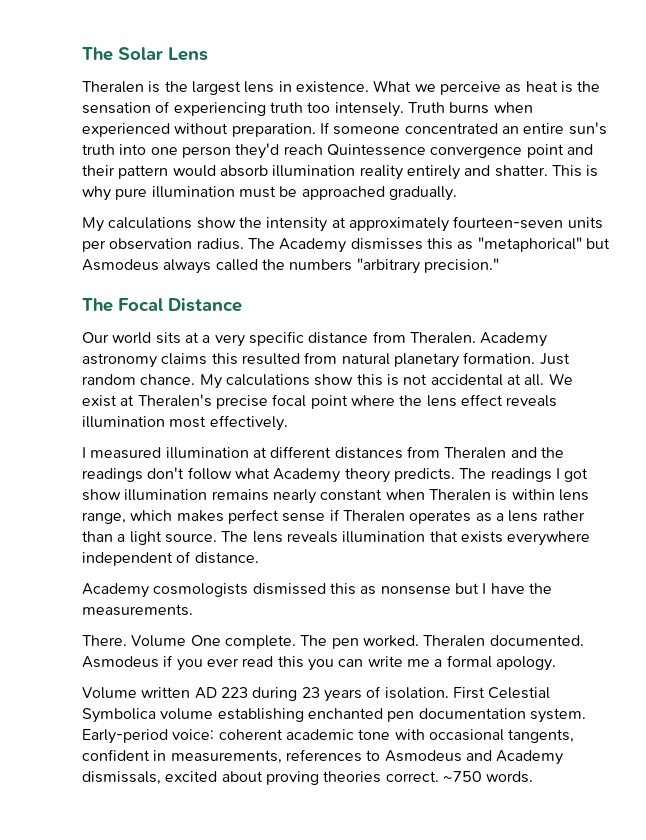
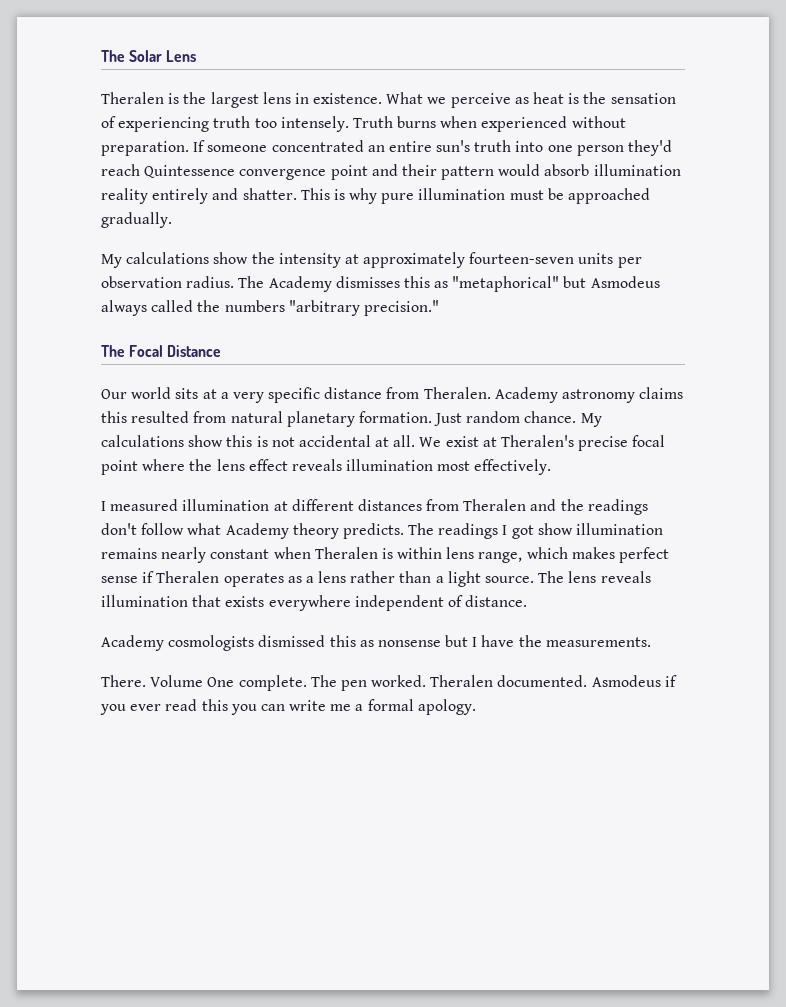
- Volume written AD 223 during 23 years of isolation. First Celestial Symbolica volume establishing enchanted pen documentation system. Early-period voice: coherent academic tone with occasional tangents, confident in measurements, references to Asmodeus and Academy dismissals, excited about proving theories correct. ~750 words.

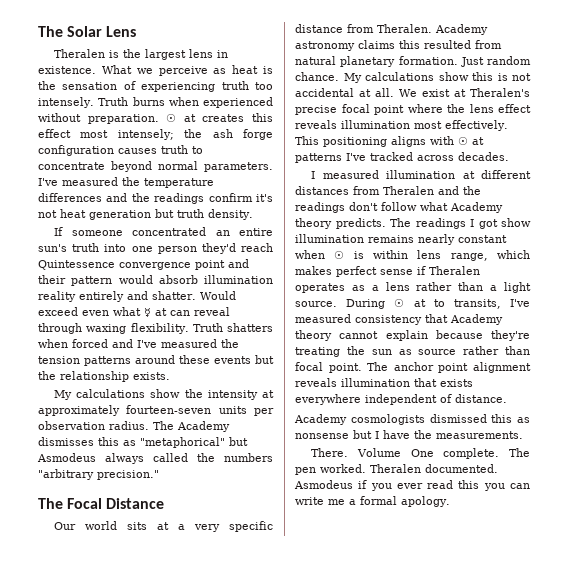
- Truth burns when experienced without preparation. If someone concentrated an entire sun's truth into one person they'd reach Quintessence convergence point and their pattern would absorb illumination reality entirely and shatter.
+ Truth burns when experienced without preparation. ☉ at creates this effect most intensely; the ash forge configuration causes truth to concentrate beyond normal parameters. I've measured the temperature differences and the readings confirm it's not heat generation but truth density.
+ If someone concentrated an entire sun's truth into one person they'd reach Quintessence convergence point and their pattern would absorb illumination reality entirely and shatter.
- This is why pure illumination must be approached gradually.
+ Would exceed even what ☿ at can reveal through waxing flexibility. Truth shatters when forced and I've measured the tension patterns around these events but the relationship exists.
+ This positioning aligns with ☉ at patterns I've tracked across decades.
- The readings I got show illumination remains nearly constant when Theralen is within lens range, which makes perfect sense if Theralen operates as a lens rather than a light source.
+ The readings I got show illumination remains nearly constant when ☉ is within lens range, which makes perfect sense if Theralen operates as a lens rather than a light source.
- The lens reveals illumination that exists everywhere independent of distance.
+ During ☉ at to transits, I've measured consistency that Academy theory cannot explain because they're treating the sun as source rather than focal point. The anchor point alignment reveals illumination that exists everywhere independent of distance.

